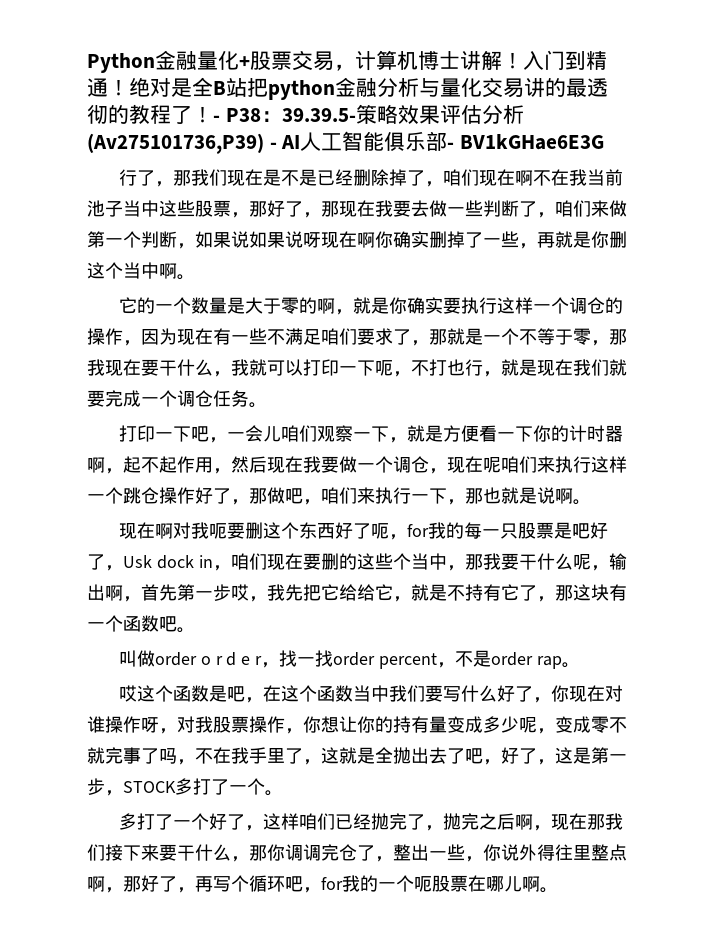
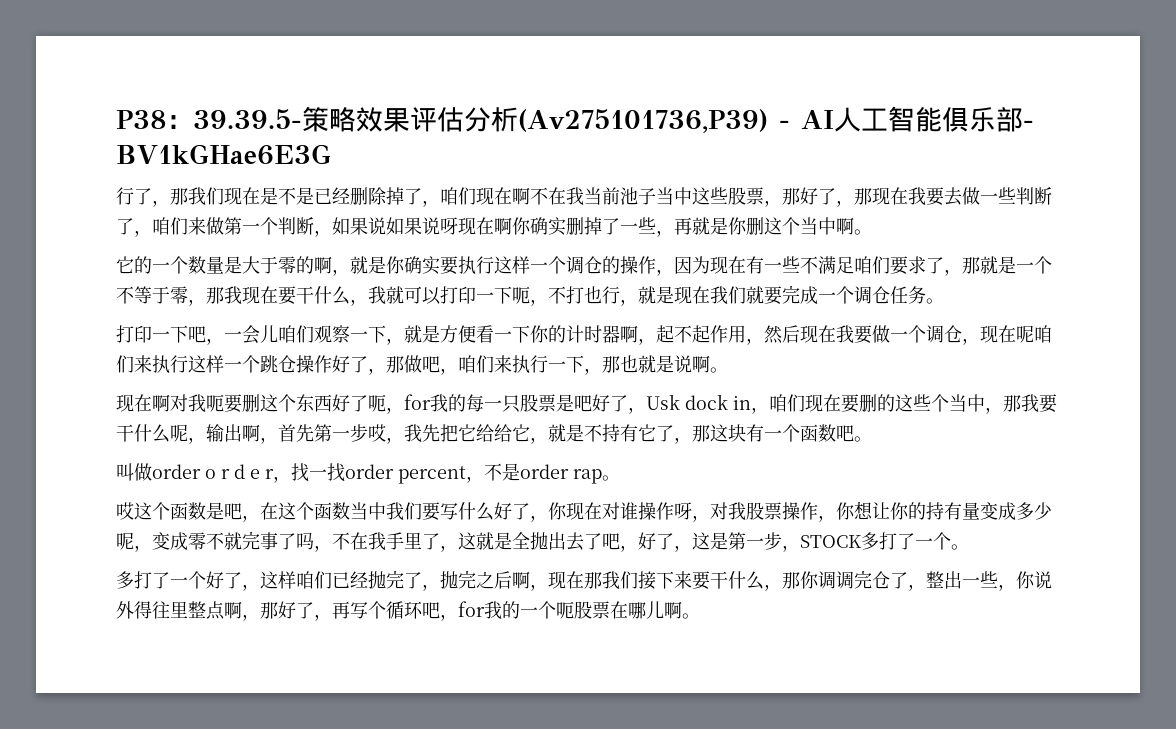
- Python金融量化+股票交易，计算机博士讲解！入门到精通！绝对是全B站把python金融分析与量化交易讲的最透彻的教程了！- P38：39.39.5-策略效果评估分析(Av275101736,P39) - AI人工智能俱乐部- BV1kGHae6E3G
+ P38：39.39.5-策略效果评估分析(Av275101736,P39) - AI人工智能俱乐部- BV1kGHae6E3G

